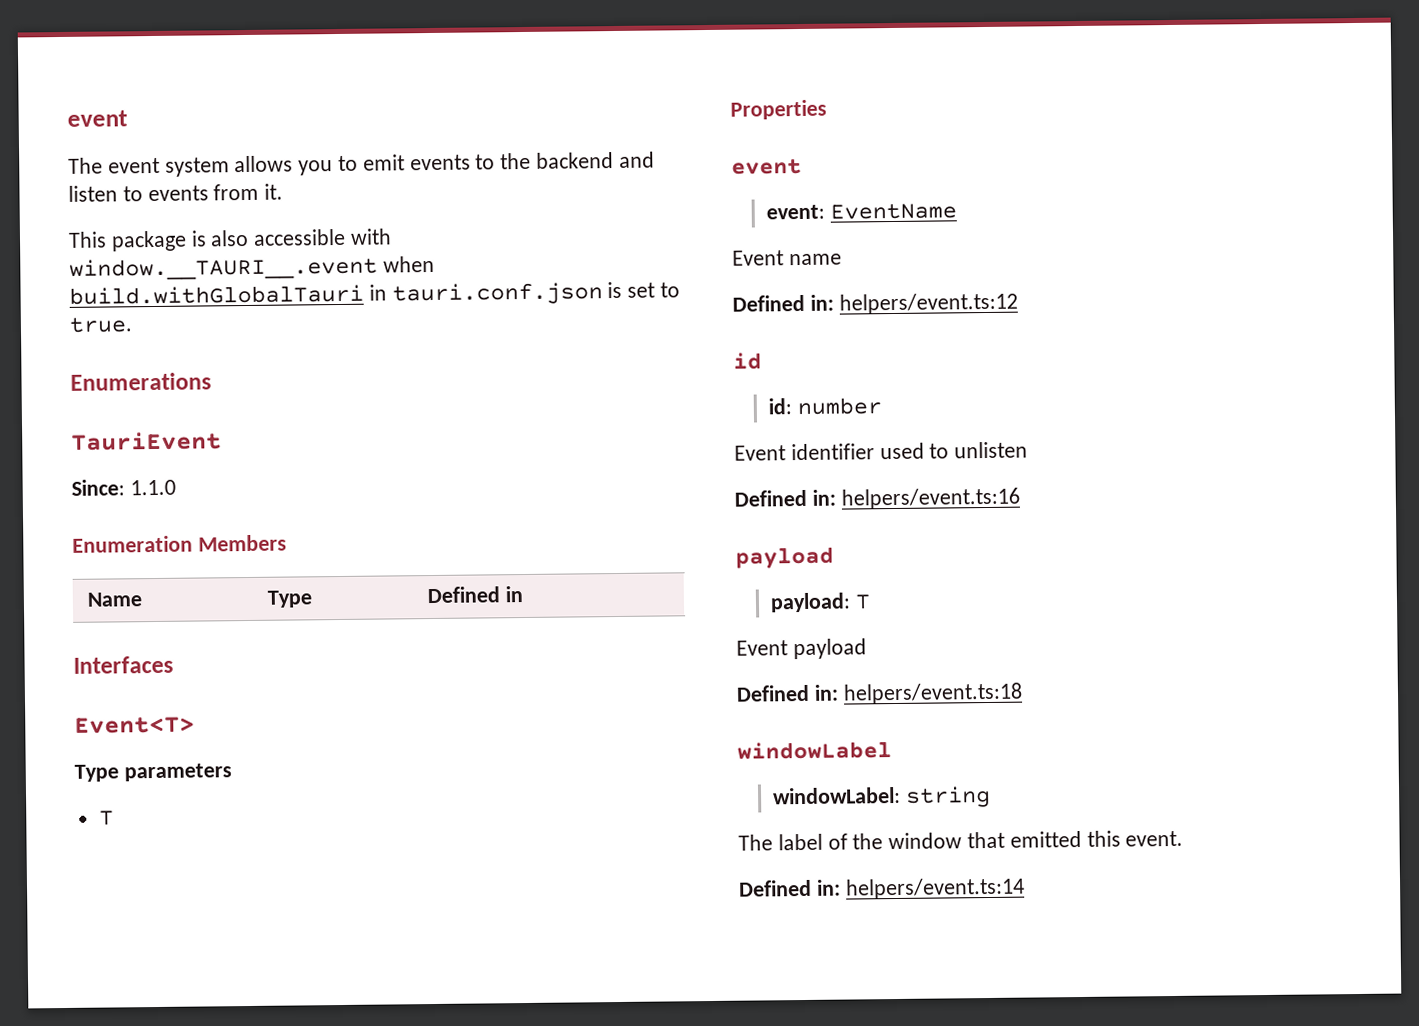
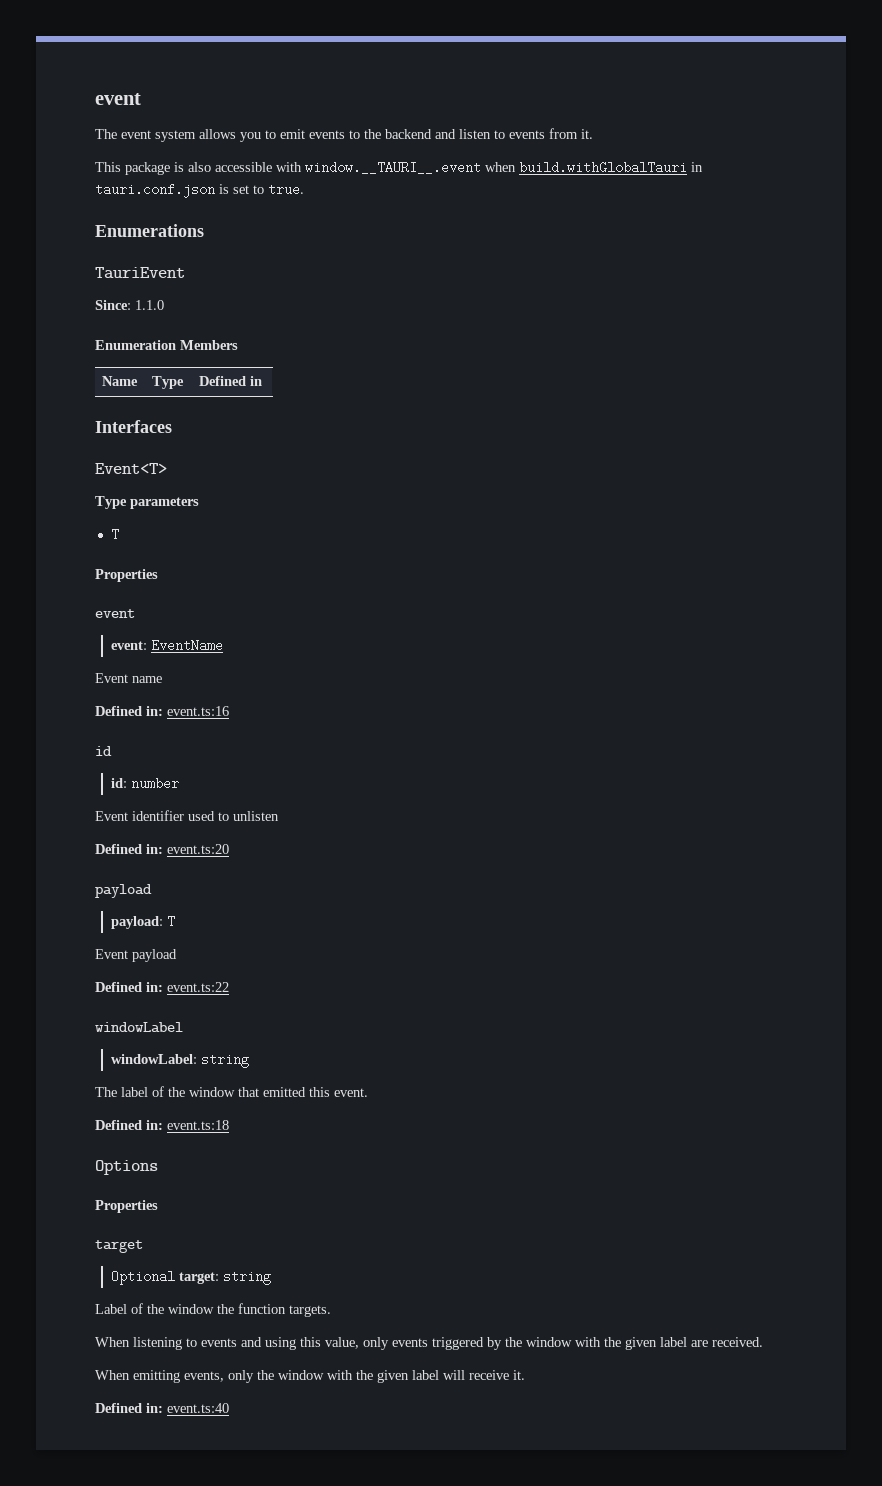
- Defined in: helpers/event.ts:12
+ Defined in: event.ts:16
- Defined in: helpers/event.ts:16
+ Defined in: event.ts:20
- Defined in: helpers/event.ts:18
+ Defined in: event.ts:22
- Defined in: helpers/event.ts:14
+ Defined in: event.ts:18
+ Options
+ Properties
+ target
+ Optional target: string
+ Label of the window the function targets.
+ When listening to events and using this value, only events triggered by the window with the given label are received.
+ When emitting events, only the window with the given label will receive it.
+ Defined in: event.ts:40

